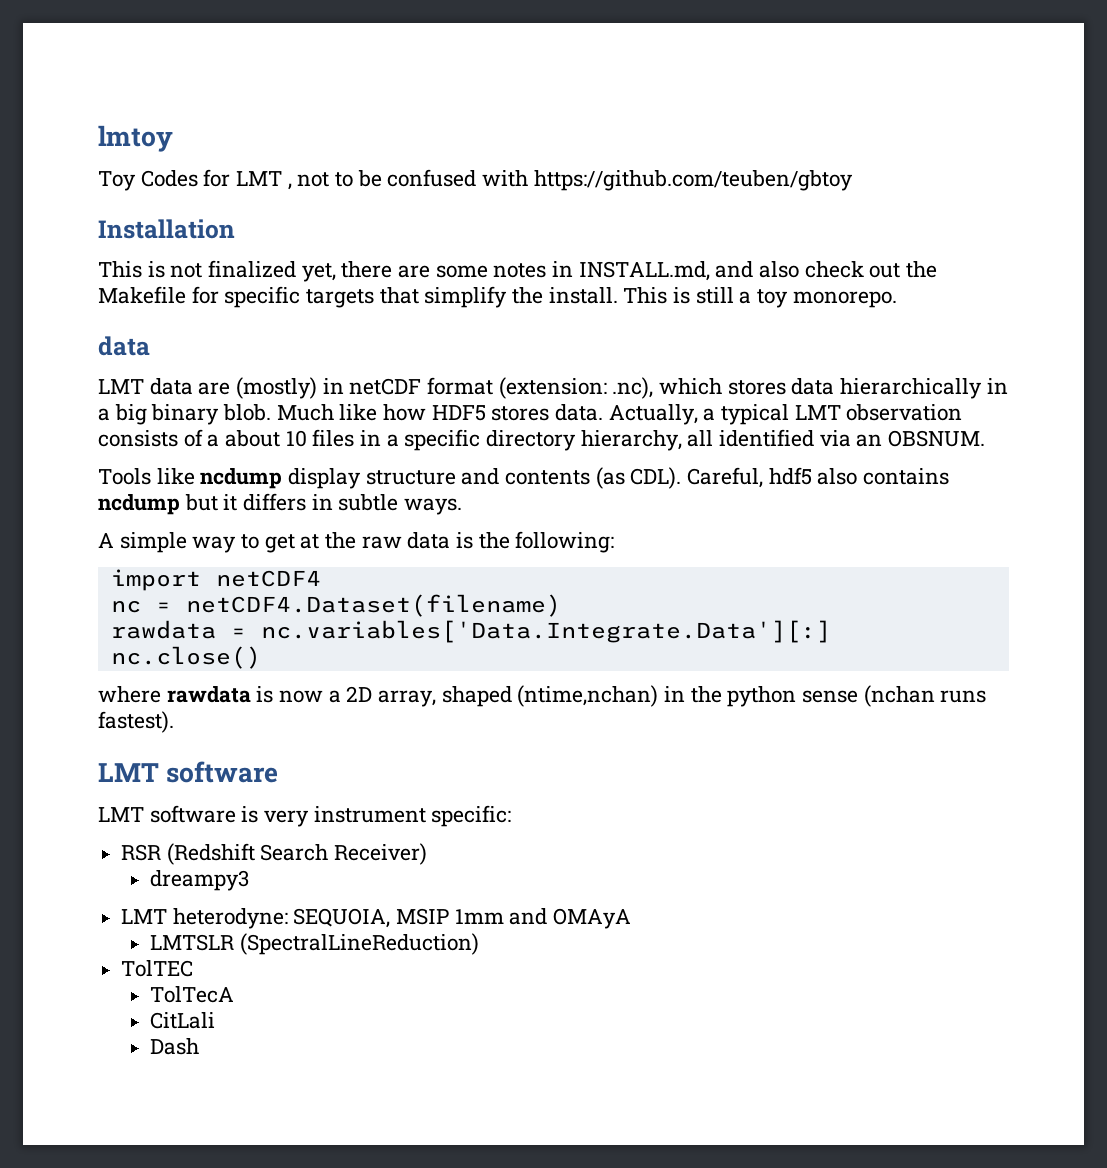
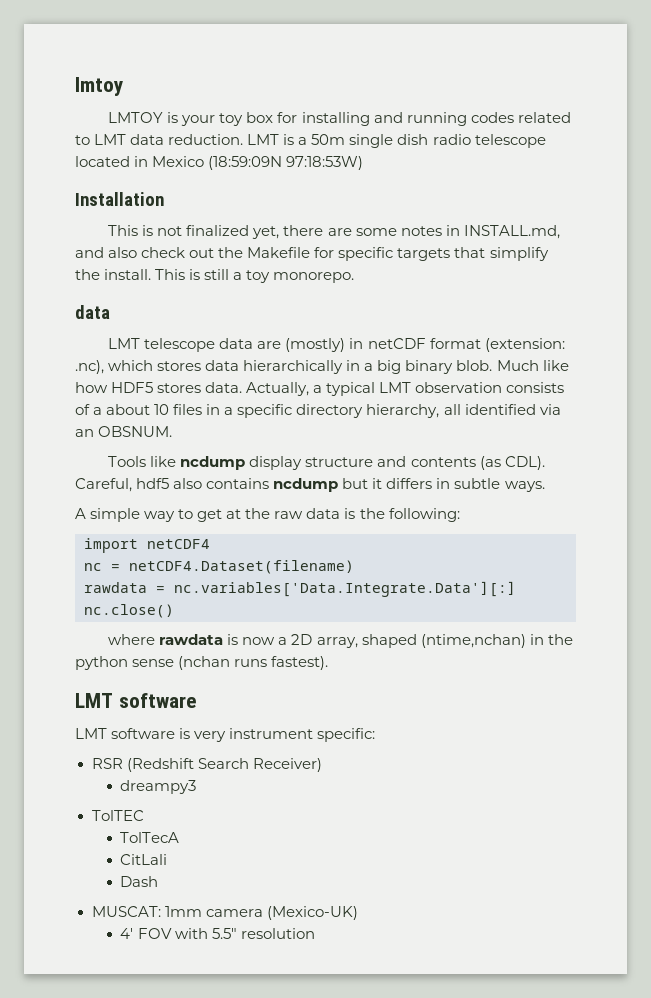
- Toy Codes for LMT , not to be confused with https://github.com/teuben/gbtoy
+ LMTOY is your toy box for installing and running codes related to LMT data reduction. LMT is a 50m single dish radio telescope located in Mexico (18:59:09N 97:18:53W)
- LMT data are (mostly) in netCDF format (extension: .nc), which stores data hierarchically in a big binary blob.
+ LMT telescope data are (mostly) in netCDF format (extension: .nc), which stores data hierarchically in a big binary blob.
- LMT heterodyne: SEQUOIA, MSIP 1mm and OMAyA
- LMTSLR (SpectralLineReduction)
  TolTEC
  TolTecA
  CitLali
  Dash
+ MUSCAT: 1mm camera (Mexico-UK)
+ 4' FOV with 5.5" resolution

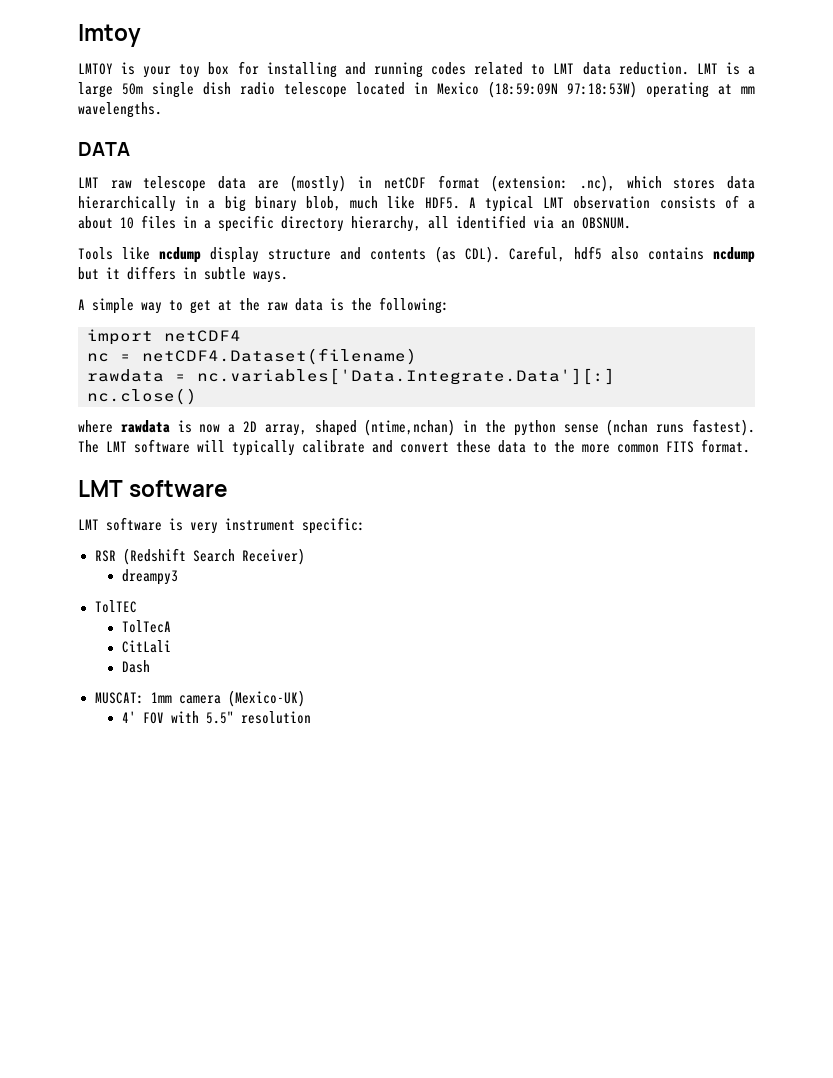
- LMT is a 50m single dish radio telescope located in Mexico (18:59:09N 97:18:53W)
- Installation
- This is not finalized yet, there are some notes in INSTALL.md, and also check out the Makefile for specific targets that simplify the install. This is still a toy monorepo.
- data
- LMT telescope data are (mostly) in netCDF format (extension: .nc), which stores data hierarchically in a big binary blob. Much like how HDF5 stores data. Actually, a typical LMT observation consists of a about 10 files in a specific directory hierarchy, all identified via an OBSNUM.
+ LMT is a large 50m single dish radio telescope located in Mexico (18:59:09N 97:18:53W) operating at mm wavelengths.
+ DATA
+ LMT raw telescope data are (mostly) in netCDF format (extension: .nc), which stores data hierarchically in a big binary blob, much like HDF5. A typical LMT observation consists of a about 10 files in a specific directory hierarchy, all identified via an OBSNUM.
+ The LMT software will typically calibrate and convert these data to the more common FITS format.

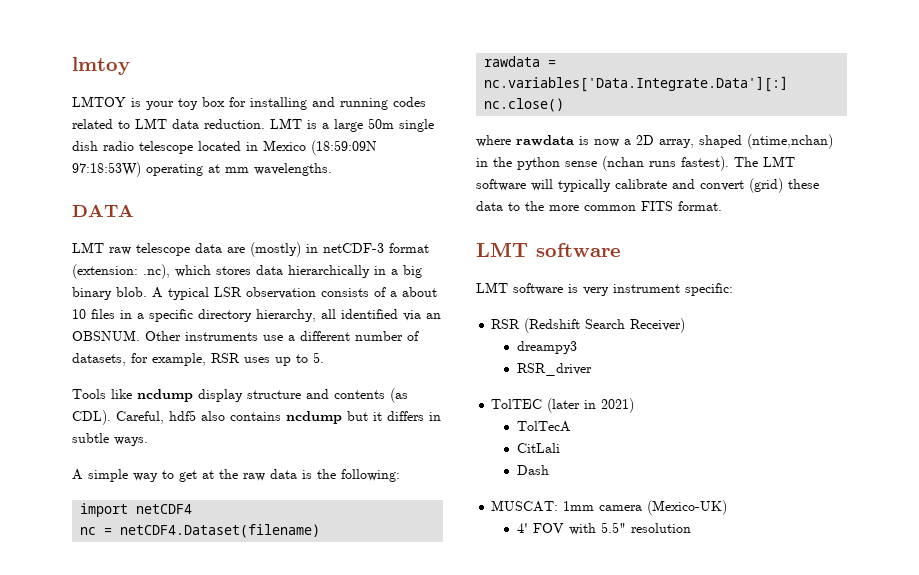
- LMT raw telescope data are (mostly) in netCDF format (extension: .nc), which stores data hierarchically in a big binary blob, much like HDF5.
+ LMT raw telescope data are (mostly) in netCDF-3 format (extension: .nc), which stores data hierarchically in a big binary blob.
- A typical LMT observation consists of a about 10 files in a specific directory hierarchy, all identified via an OBSNUM.
+ A typical LSR observation consists of a about 10 files in a specific directory hierarchy, all identified via an OBSNUM. Other instruments use a different number of datasets, for example, RSR uses up to 5.
- The LMT software will typically calibrate and convert these data to the more common FITS format.
+ The LMT software will typically calibrate and convert (grid) these data to the more common FITS format.
+ RSR_driver
- TolTEC
+ TolTEC (later in 2021)

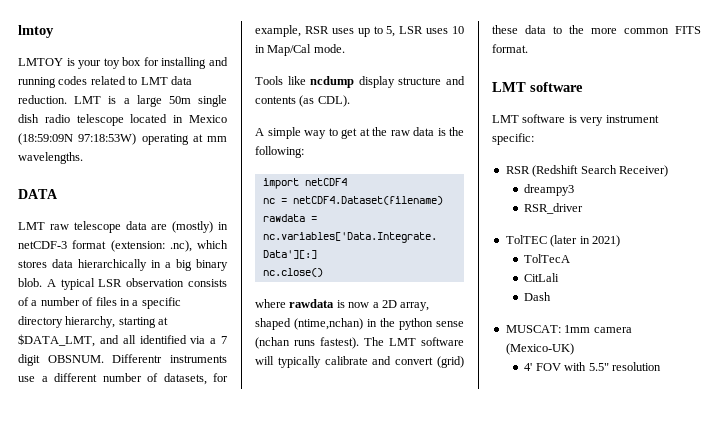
- A typical LSR observation consists of a about 10 files in a specific directory hierarchy, all identified via an OBSNUM. Other instruments use a different number of datasets, for example, RSR uses up to 5.
+ A typical LSR observation consists of a number of files in a specific directory hierarchy, starting at $DATA_LMT, and all identified via a 7 digit OBSNUM. Differentr instruments use a different number of datasets, for example, RSR uses up to 5, LSR uses 10 in Map/Cal mode.
- Careful, hdf5 also contains ncdump but it differs in subtle ways.

